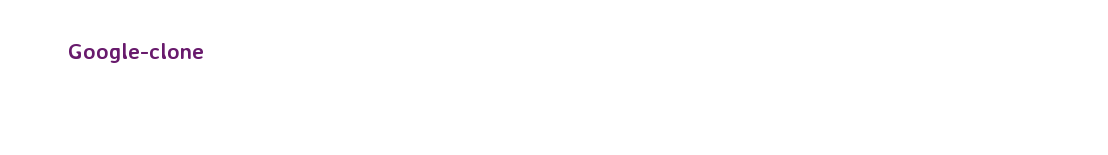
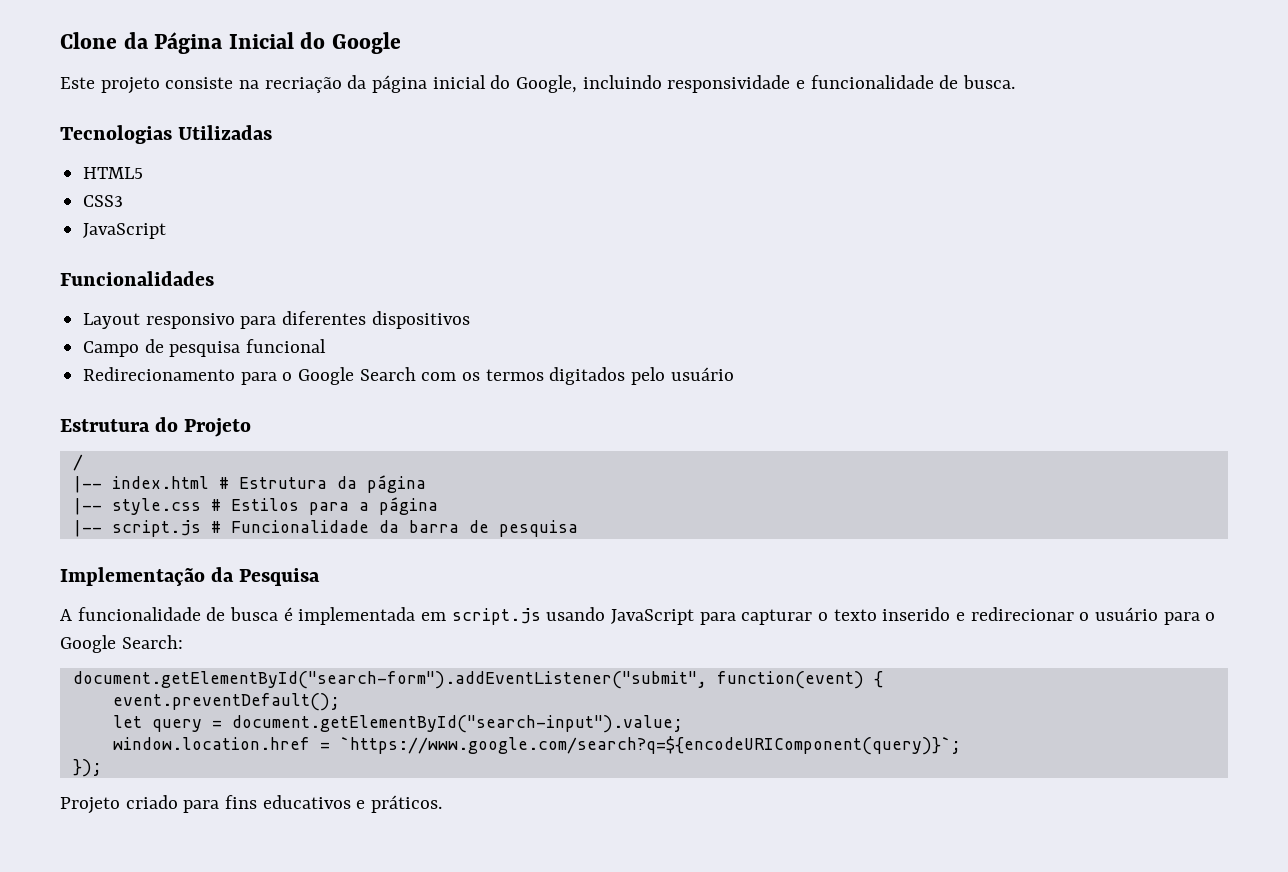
- Google-clone
+ Clone da Página Inicial do Google
+ Este projeto consiste na recriação da página inicial do Google, incluindo responsividade e funcionalidade de busca.
+ Tecnologias Utilizadas
+ HTML5
+ CSS3
+ JavaScript
+ Funcionalidades
+ Layout responsivo para diferentes dispositivos
+ Campo de pesquisa funcional
+ Redirecionamento para o Google Search com os termos digitados pelo usuário
+ Estrutura do Projeto
+ /
+ |-- index.html # Estrutura da página
+ |-- style.css # Estilos para a página
+ |-- script.js # Funcionalidade da barra de pesquisa
+ Implementação da Pesquisa
+ A funcionalidade de busca é implementada em script.js usando JavaScript para capturar o texto inserido e redirecionar o usuário para o Google Search:
+ document.getElementById("search-form").addEventListener("submit", function(event) {
+ event.preventDefault();
+ let query = document.getElementById("search-input").value;
+ window.location.href = `https://www.google.com/search?q=${encodeURIComponent(query)}`;
+ });
+ Projeto criado para fins educativos e práticos.

